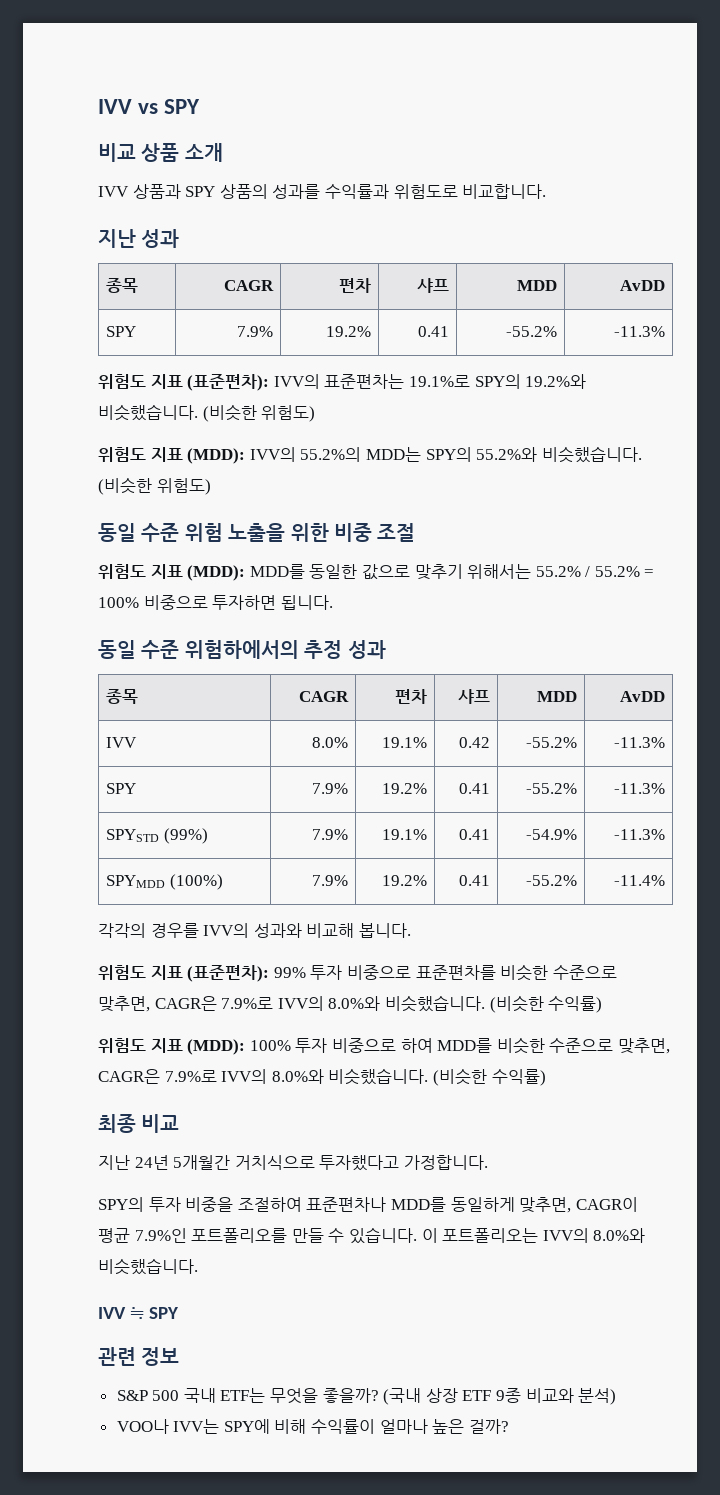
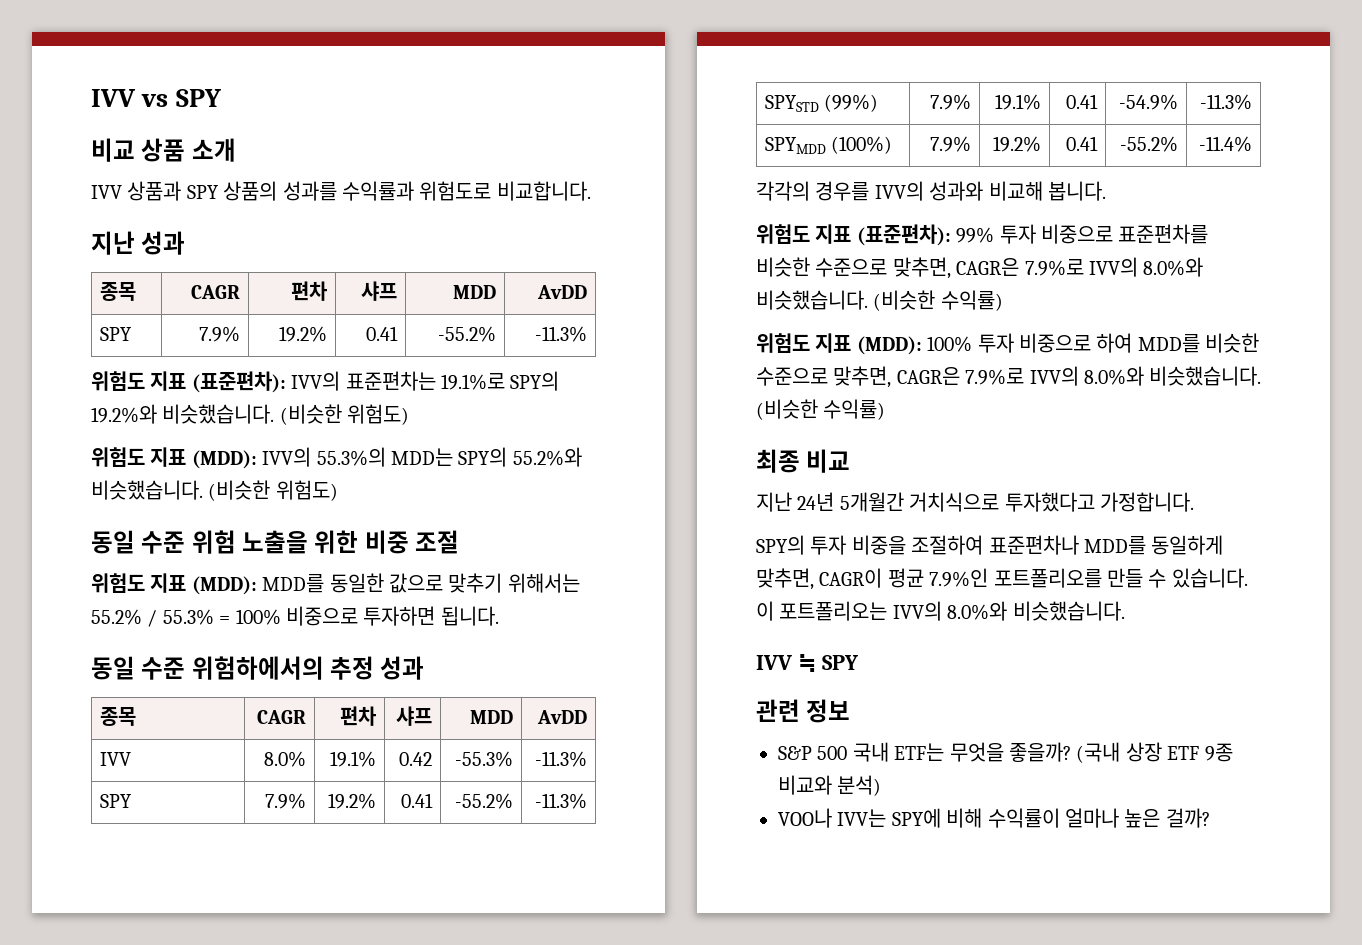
- 위험도 지표 (MDD): IVV의 55.2%의 MDD는 SPY의 55.2%와 비슷했습니다.
+ 위험도 지표 (MDD): IVV의 55.3%의 MDD는 SPY의 55.2%와 비슷했습니다.
- 위험도 지표 (MDD): MDD를 동일한 값으로 맞추기 위해서는 55.2% / 55.2% = 100% 비중으로 투자하면 됩니다.
+ 위험도 지표 (MDD): MDD를 동일한 값으로 맞추기 위해서는 55.2% / 55.3% = 100% 비중으로 투자하면 됩니다.
- IVV | 8.0% | 19.1% | 0.42 | -55.2% | -11.3%
+ IVV | 8.0% | 19.1% | 0.42 | -55.3% | -11.3%

